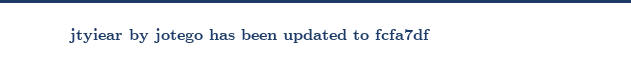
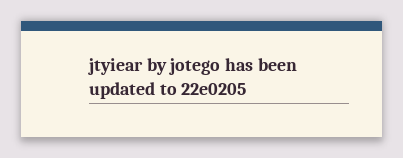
- jtyiear by jotego has been updated to fcfa7df
+ jtyiear by jotego has been updated to 22e0205

